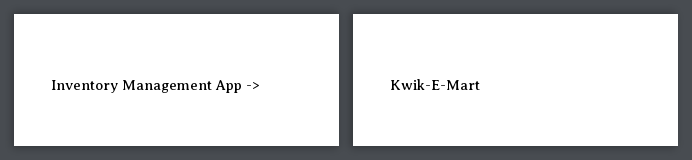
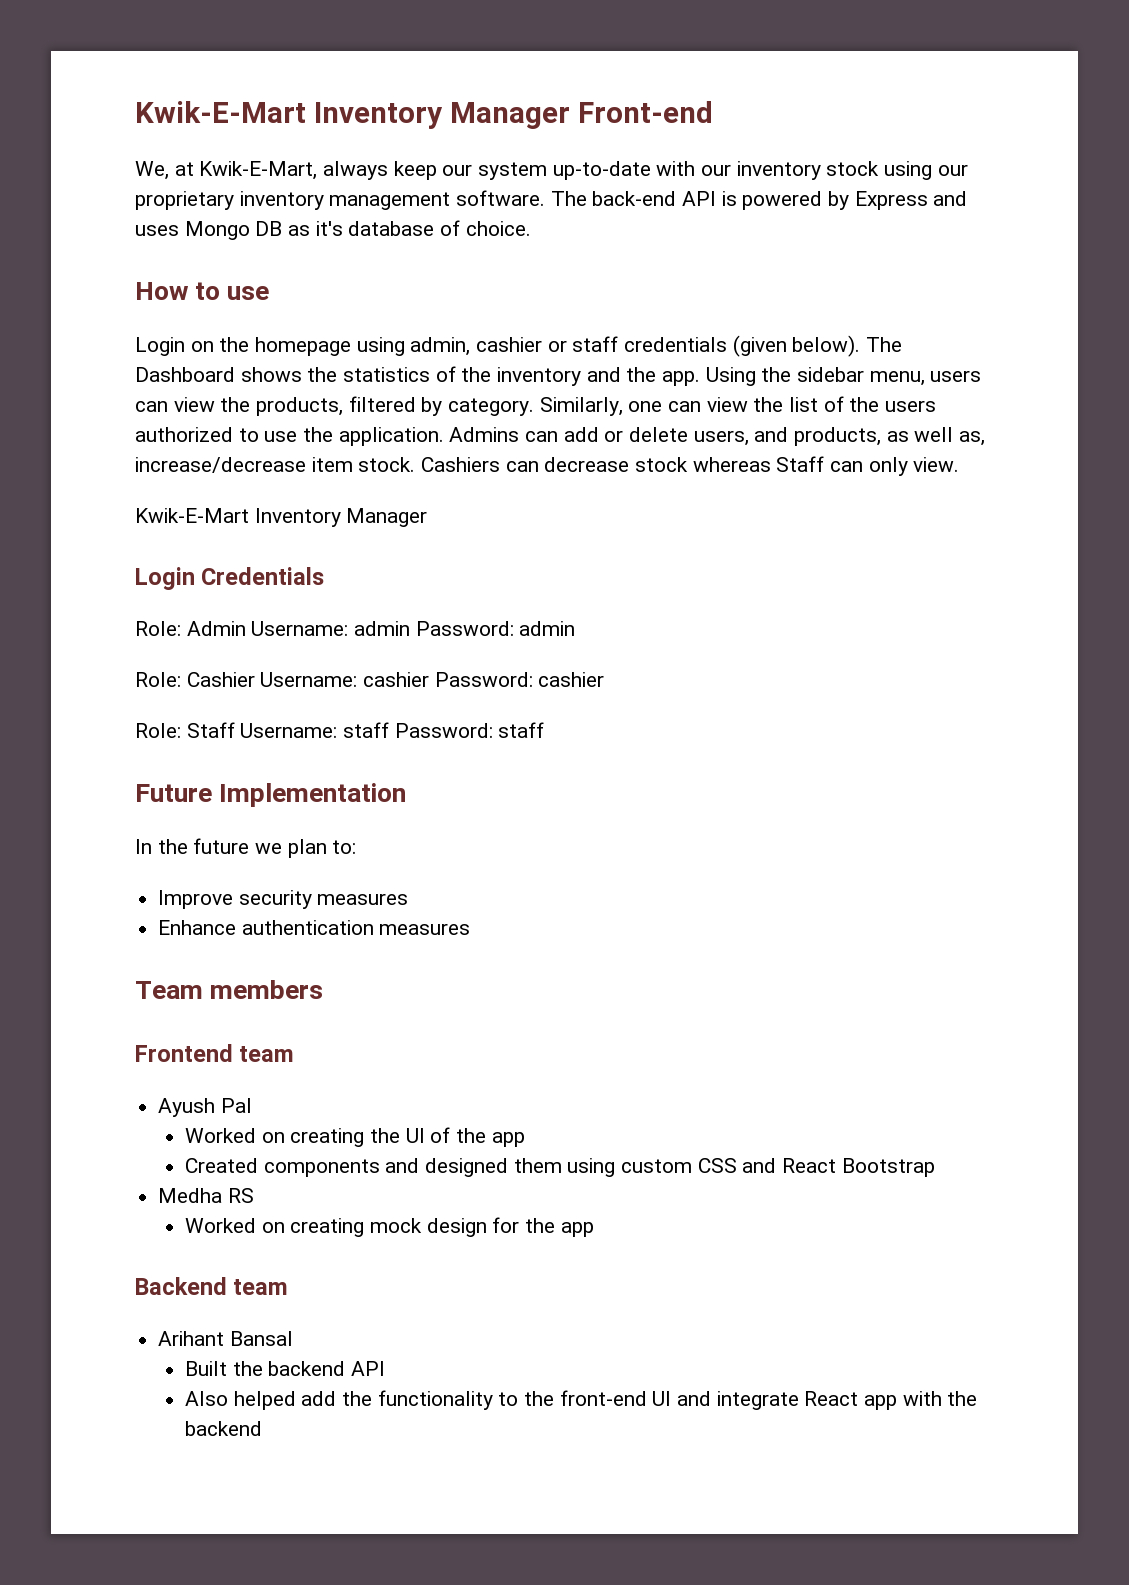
- Inventory Management App -> Kwik-E-Mart
+ Kwik-E-Mart Inventory Manager Front-end
+ We, at Kwik-E-Mart, always keep our system up-to-date with our inventory stock using our proprietary inventory management software. The back-end API is powered by Express and uses Mongo DB as it's database of choice.
+ How to use
+ Login on the homepage using admin, cashier or staff credentials (given below). The Dashboard shows the statistics of the inventory and the app. Using the sidebar menu, users can view the products, filtered by category. Similarly, one can view the list of the users authorized to use the application. Admins can add or delete users, and products, as well as, increase/decrease item stock. Cashiers can decrease stock whereas Staff can only view.
+ Kwik-E-Mart Inventory Manager
+ Login Credentials
+ Role: Admin Username: admin Password: admin
+ Role: Cashier Username: cashier Password: cashier
+ Role: Staff Username: staff Password: staff
+ Future Implementation
+ In the future we plan to:
+ Improve security measures
+ Enhance authentication measures
+ Team members
+ Frontend team
+ Ayush Pal
+ Worked on creating the UI of the app
+ Created components and designed them using custom CSS and React Bootstrap
+ Medha RS
+ Worked on creating mock design for the app
+ Backend team
+ Arihant Bansal
+ Built the backend API
+ Also helped add the functionality to the front-end UI and integrate React app with the backend

